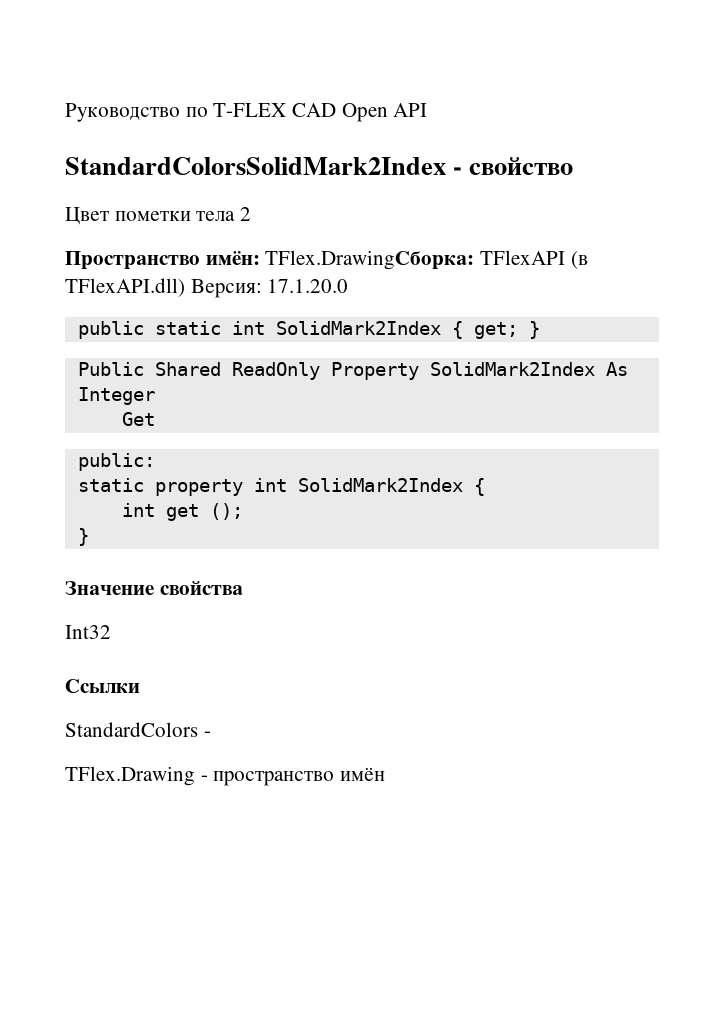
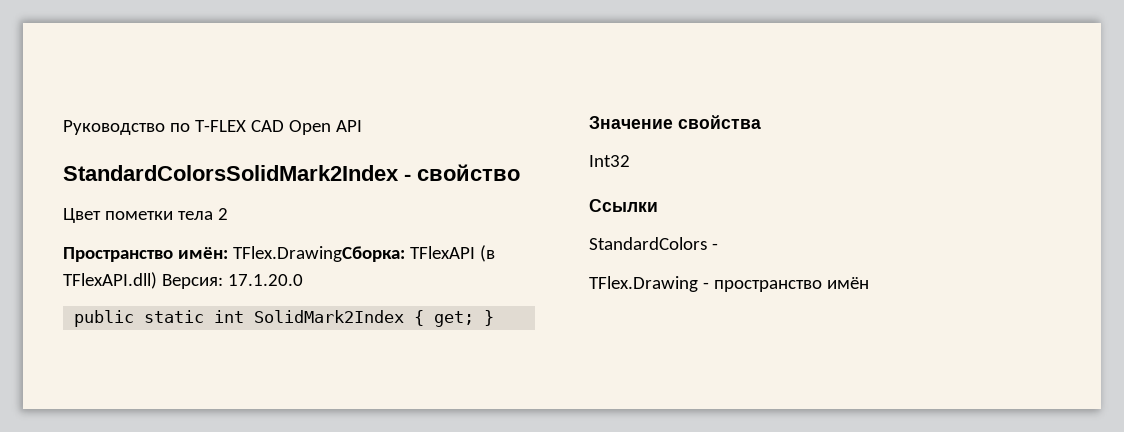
- Public Shared ReadOnly Property SolidMark2Index As Integer
- Get
- public:
- static property int SolidMark2Index {
- int get ();
- }

